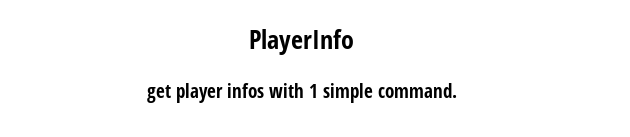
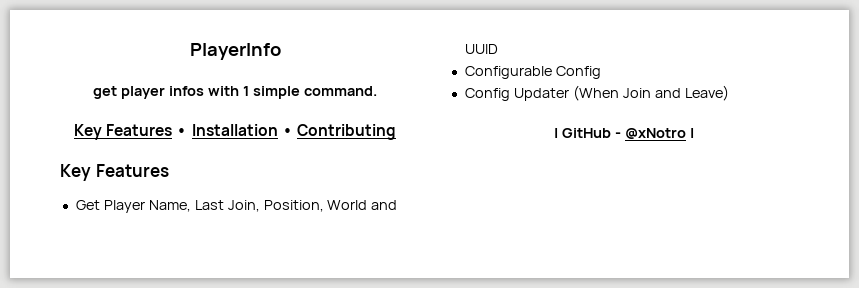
+ Key Features • Installation • Contributing
+ Key Features
+ Get Player Name, Last Join, Position, World and UUID
+ Configurable Config
+ Config Updater (When Join and Leave)
+ | GitHub - @xNotro |

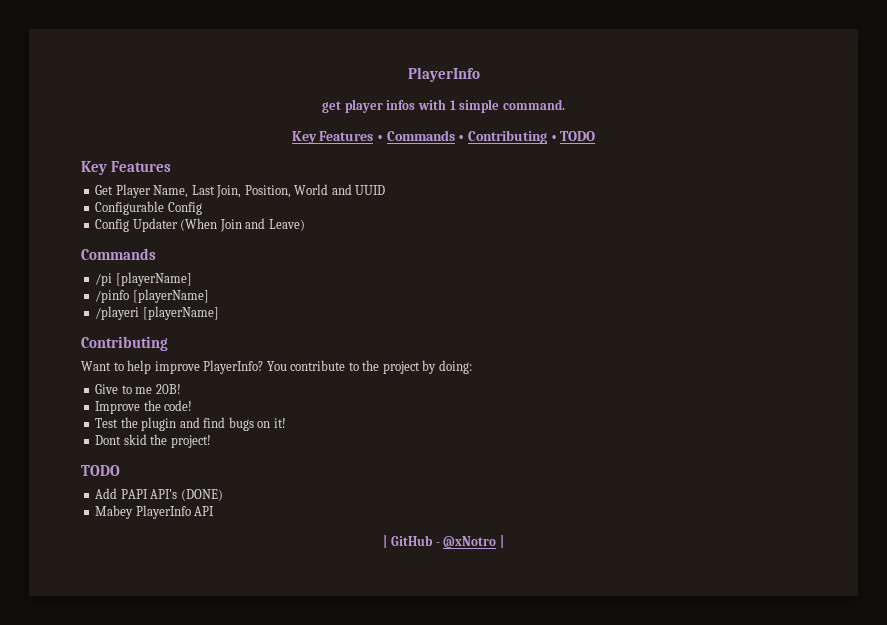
- Key Features • Installation • Contributing
+ Key Features • Commands • Contributing • TODO
  Config Updater (When Join and Leave)
+ Commands
+ /pi [playerName]
+ /pinfo [playerName]
+ /playeri [playerName]
+ Contributing
+ Want to help improve PlayerInfo? You contribute to the project by doing:
+ Give to me 20B!
+ Improve the code!
+ Test the plugin and find bugs on it!
+ Dont skid the project!
+ TODO
+ Add PAPI API's (DONE)
+ Mabey PlayerInfo API

